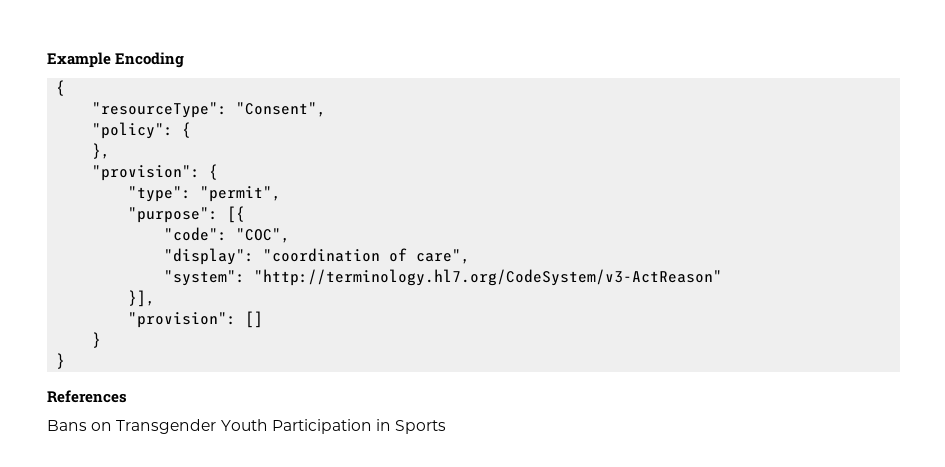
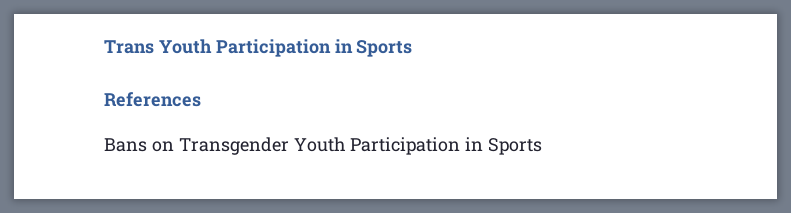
- Example Encoding
- {
- "resourceType": "Consent",
- "policy": {
- },
- "provision": {
- "type": "permit",
- "purpose": [{
- "code": "COC",
- "display": "coordination of care",
- "system": "http://terminology.hl7.org/CodeSystem/v3-ActReason"
- }],
- "provision": []
- }
- }
+ Trans Youth Participation in Sports

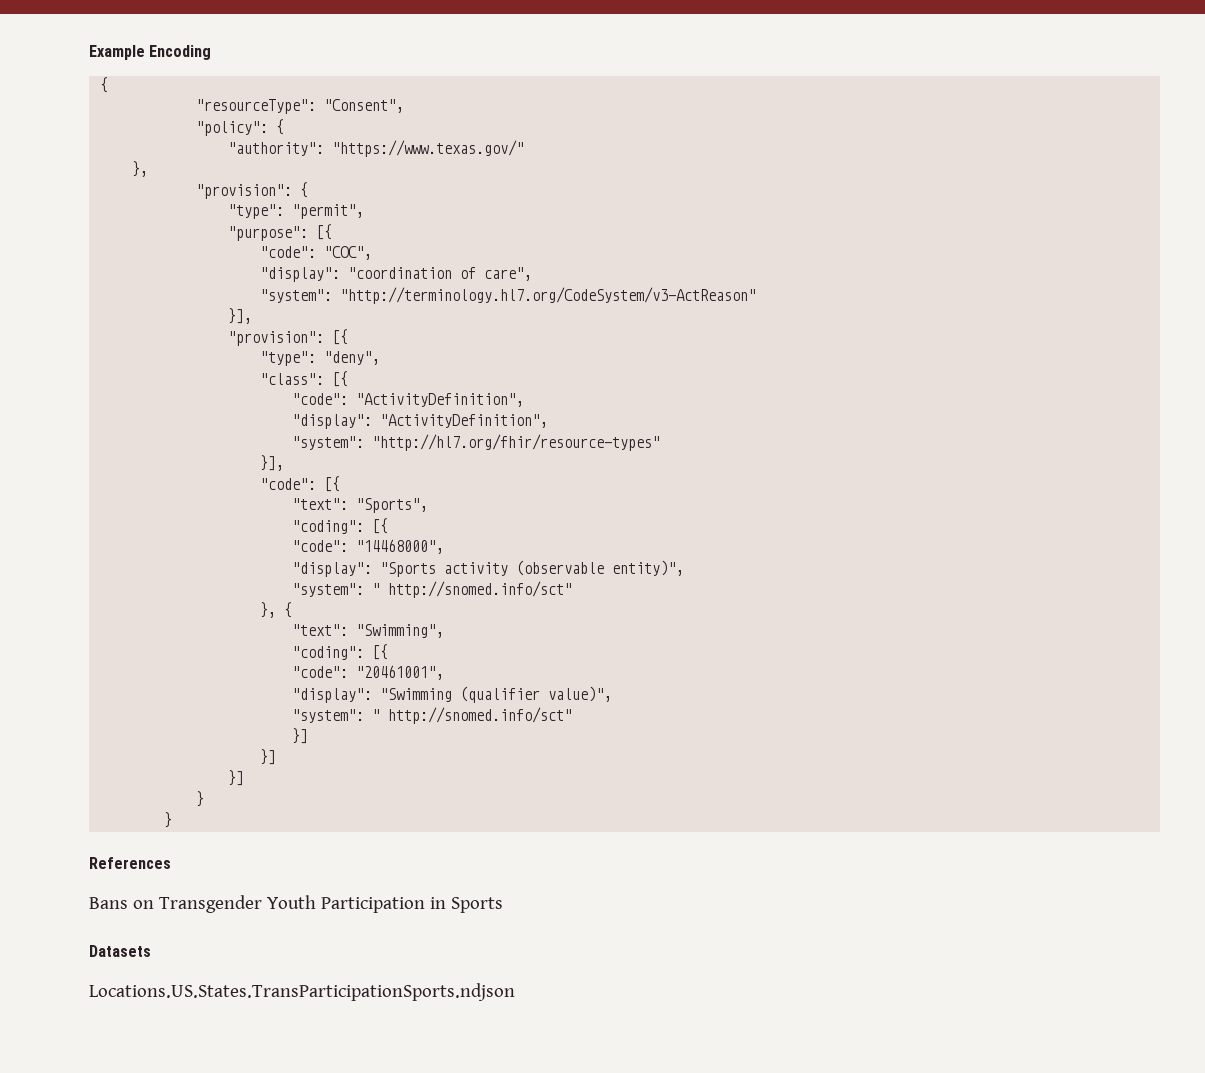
- Trans Youth Participation in Sports
+ Example Encoding
+ {
+ "resourceType": "Consent",
+ "policy": {
+ "authority": "https://www.texas.gov/"
+ },
+ "provision": {
+ "type": "permit",
+ "purpose": [{
+ "code": "COC",
+ "display": "coordination of care",
+ "system": "http://terminology.hl7.org/CodeSystem/v3-ActReason"
+ }],
+ "provision": [{
+ "type": "deny",
+ "class": [{
+ "code": "ActivityDefinition",
+ "display": "ActivityDefinition",
+ "system": "http://hl7.org/fhir/resource-types"
+ }],
+ "code": [{
+ "text": "Sports",
+ "coding": [{
+ "code": "14468000",
+ "display": "Sports activity (observable entity)",
+ "system": " http://snomed.info/sct"
+ }, {
+ "text": "Swimming",
+ "coding": [{
+ "code": "20461001",
+ "display": "Swimming (qualifier value)",
+ "system": " http://snomed.info/sct"
+ }]
+ }]
+ }]
+ }
+ }
+ Datasets
+ Locations.US.States.TransParticipationSports.ndjson

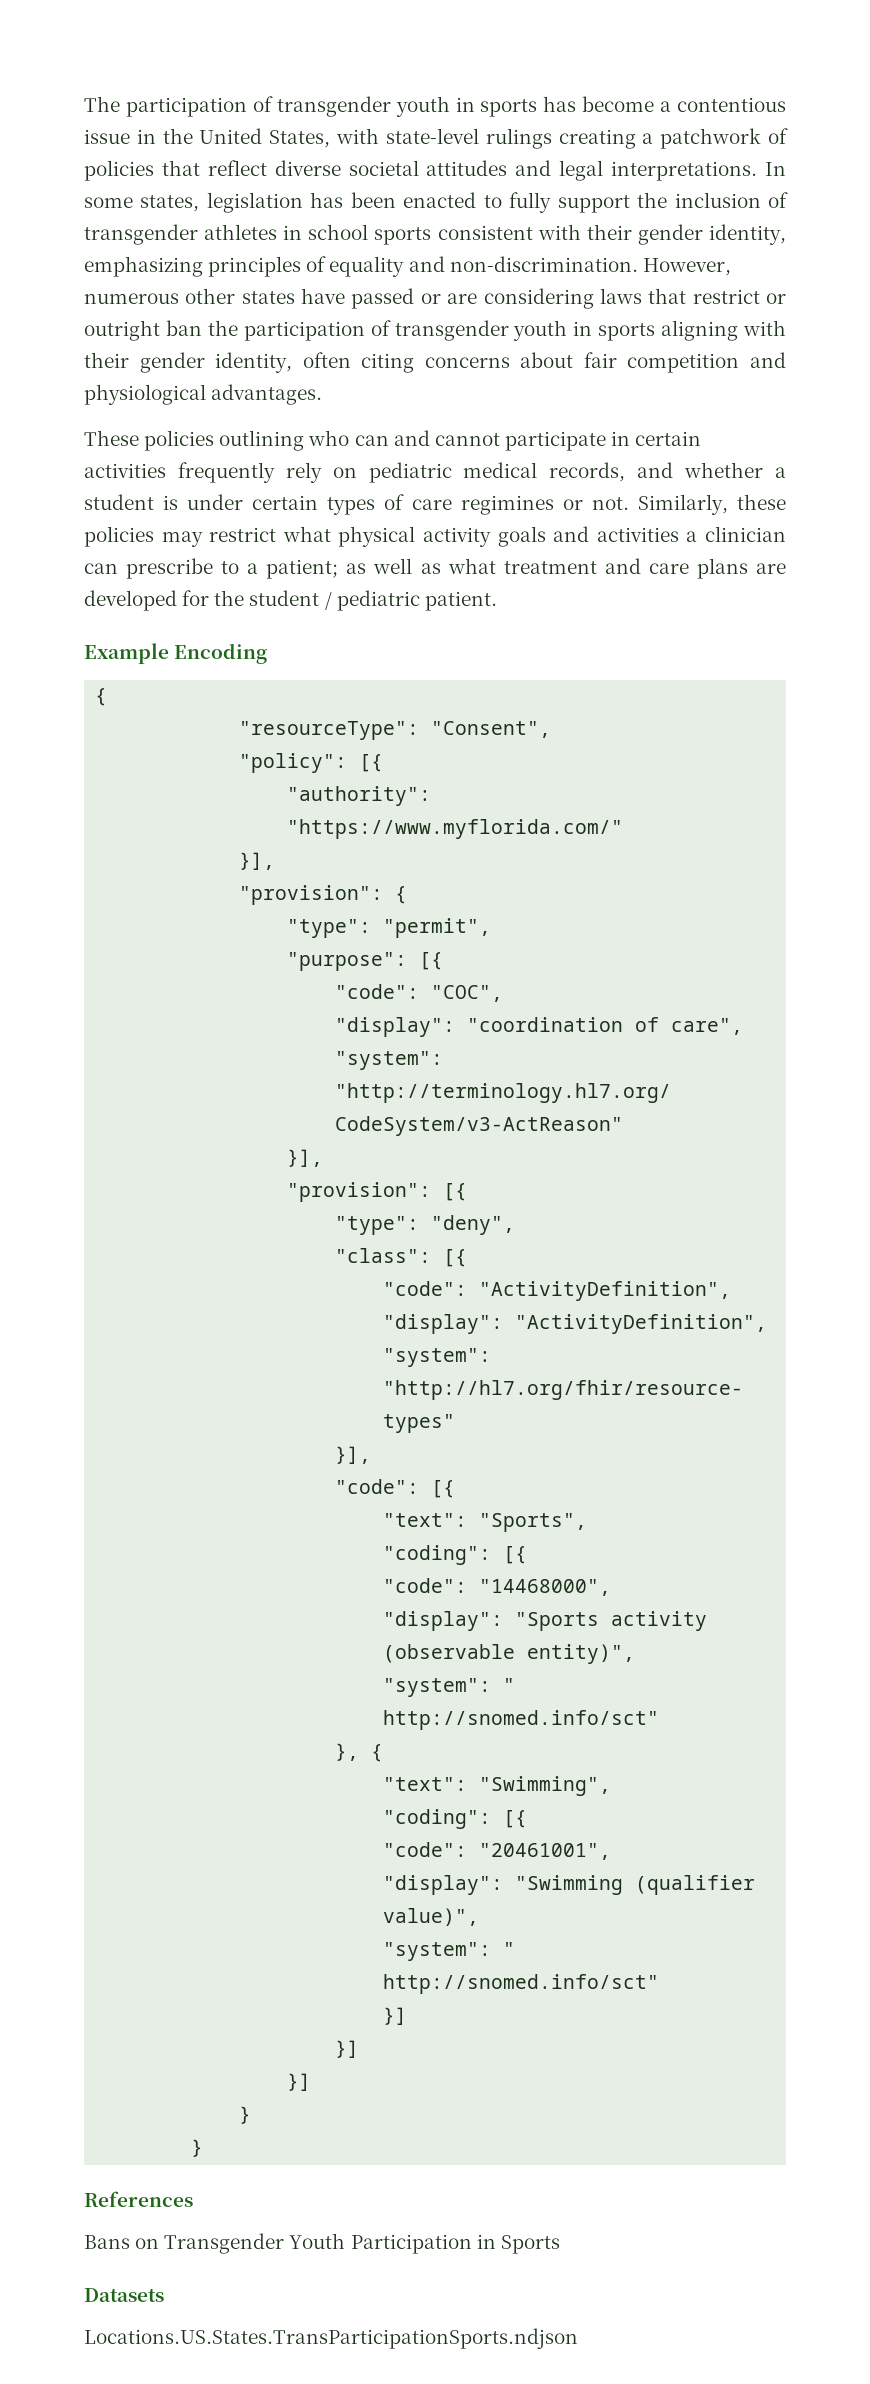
+ The participation of transgender youth in sports has become a contentious issue in the United States, with state-level rulings creating a patchwork of policies that reflect diverse societal attitudes and legal interpretations. In some states, legislation has been enacted to fully support the inclusion of transgender athletes in school sports consistent with their gender identity, emphasizing principles of equality and non-discrimination. However, numerous other states have passed or are considering laws that restrict or outright ban the participation of transgender youth in sports aligning with their gender identity, often citing concerns about fair competition and physiological advantages.
+ These policies outlining who can and cannot participate in certain activities frequently rely on pediatric medical records, and whether a student is under certain types of care regimines or not. Similarly, these policies may restrict what physical activity goals and activities a clinician can prescribe to a patient; as well as what treatment and care plans are developed for the student / pediatric patient.
- "policy": {
+ "policy": [{
- "authority": "https://www.texas.gov/"
- },
+ "authority": "https://www.myflorida.com/"
+ }],

